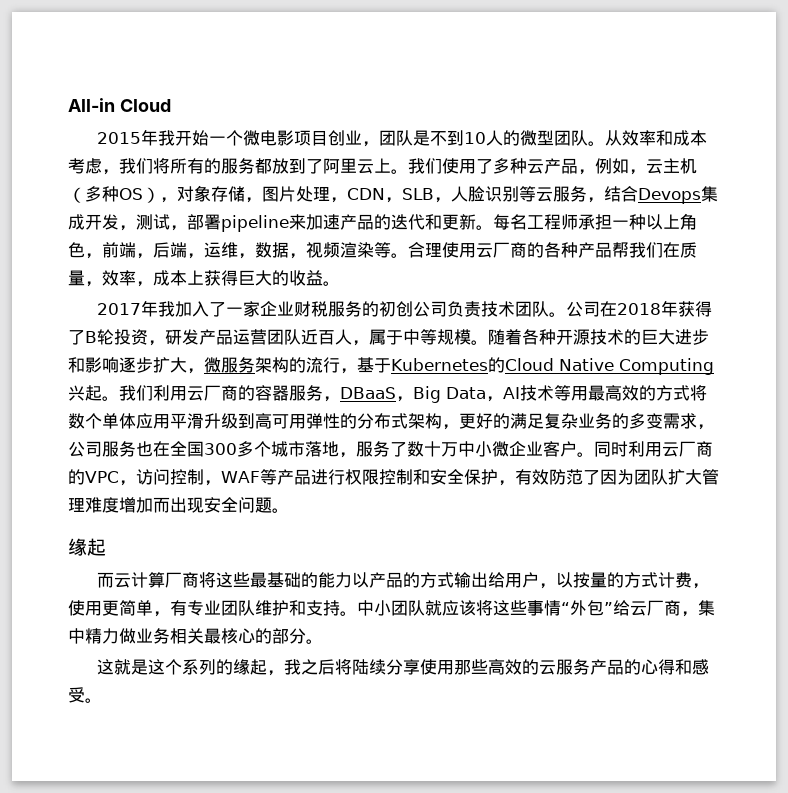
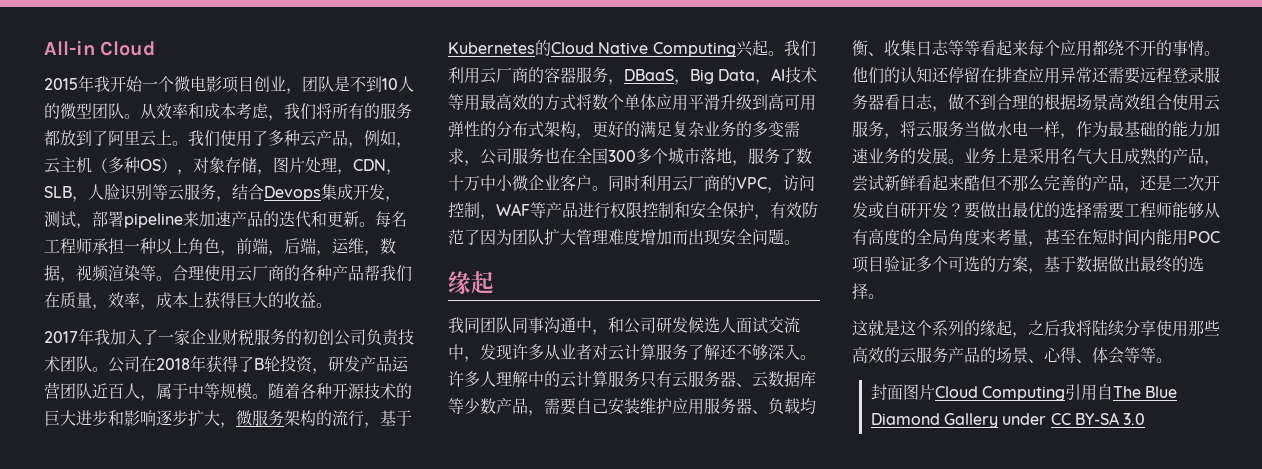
- 而云计算厂商将这些最基础的能力以产品的方式输出给用户，以按量的方式计费，使用更简单，有专业团队维护和支持。中小团队就应该将这些事情“外包”给云厂商，集中精力做业务相关最核心的部分。
+ 我同团队同事沟通中，和公司研发候选人面试交流中，发现许多从业者对云计算服务了解还不够深入。许多人理解中的云计算服务只有云服务器、云数据库等少数产品，需要自己安装维护应用服务器、负载均衡、收集日志等等看起来每个应用都绕不开的事情。他们的认知还停留在排查应用异常还需要远程登录服务器看日志，做不到合理的根据场景高效组合使用云服务，将云服务当做水电一样，作为最基础的能力加速业务的发展。业务上是采用名气大且成熟的产品，尝试新鲜看起来酷但不那么完善的产品，还是二次开发或自研开发？要做出最优的选择需要工程师能够从有高度的全局角度来考量，甚至在短时间内能用POC项目验证多个可选的方案，基于数据做出最终的选择。
- 这就是这个系列的缘起，我之后将陆续分享使用那些高效的云服务产品的心得和感受。
+ 这就是这个系列的缘起，之后我将陆续分享使用那些高效的云服务产品的场景、心得、体会等等。
+ 封面图片Cloud Computing引用自The Blue Diamond Gallery under CC BY-SA 3.0

